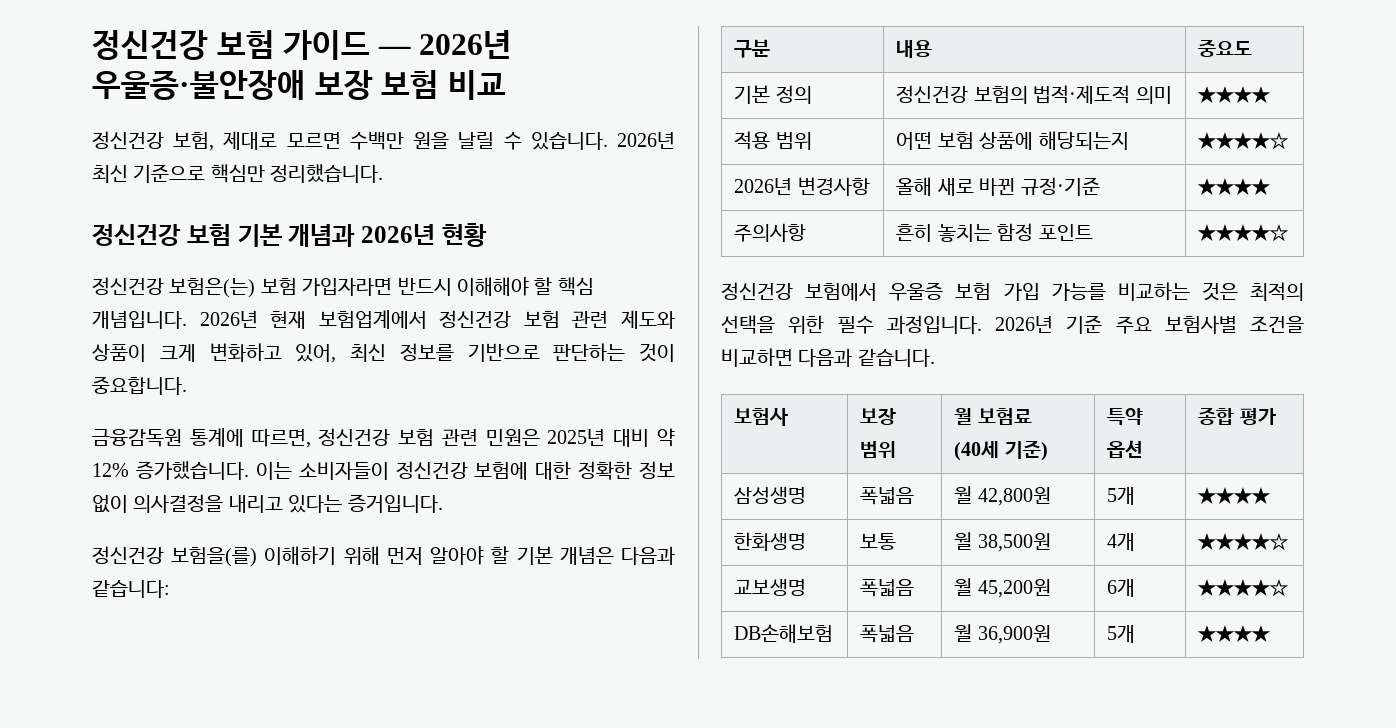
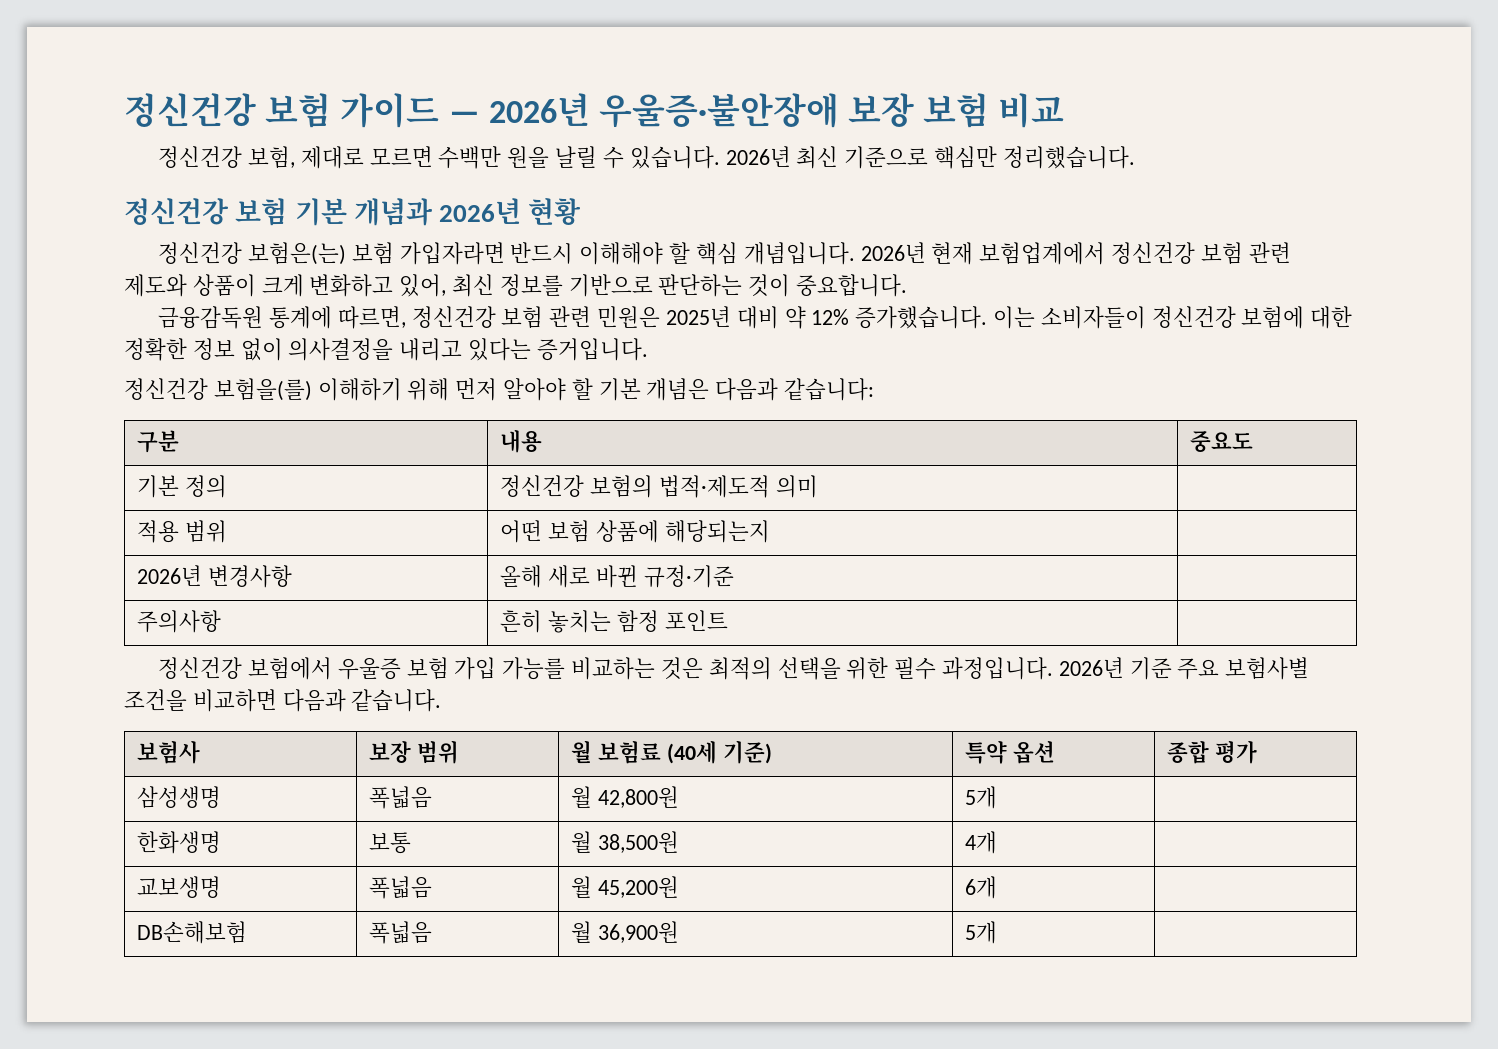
- 기본 정의 | 정신건강 보험의 법적·제도적 의미 | ★★★★
+ 기본 정의 | 정신건강 보험의 법적·제도적 의미 |
- 적용 범위 | 어떤 보험 상품에 해당되는지 | ★★★★☆
+ 적용 범위 | 어떤 보험 상품에 해당되는지 |
- 2026년 변경사항 | 올해 새로 바뀐 규정·기준 | ★★★★
+ 2026년 변경사항 | 올해 새로 바뀐 규정·기준 |
- 주의사항 | 흔히 놓치는 함정 포인트 | ★★★★☆
+ 주의사항 | 흔히 놓치는 함정 포인트 |
- 삼성생명 | 폭넓음 | 월 42,800원 | 5개 | ★★★★
+ 삼성생명 | 폭넓음 | 월 42,800원 | 5개 |
- 한화생명 | 보통 | 월 38,500원 | 4개 | ★★★★☆
+ 한화생명 | 보통 | 월 38,500원 | 4개 |
- 교보생명 | 폭넓음 | 월 45,200원 | 6개 | ★★★★☆
+ 교보생명 | 폭넓음 | 월 45,200원 | 6개 |
- DB손해보험 | 폭넓음 | 월 36,900원 | 5개 | ★★★★
+ DB손해보험 | 폭넓음 | 월 36,900원 | 5개 |

